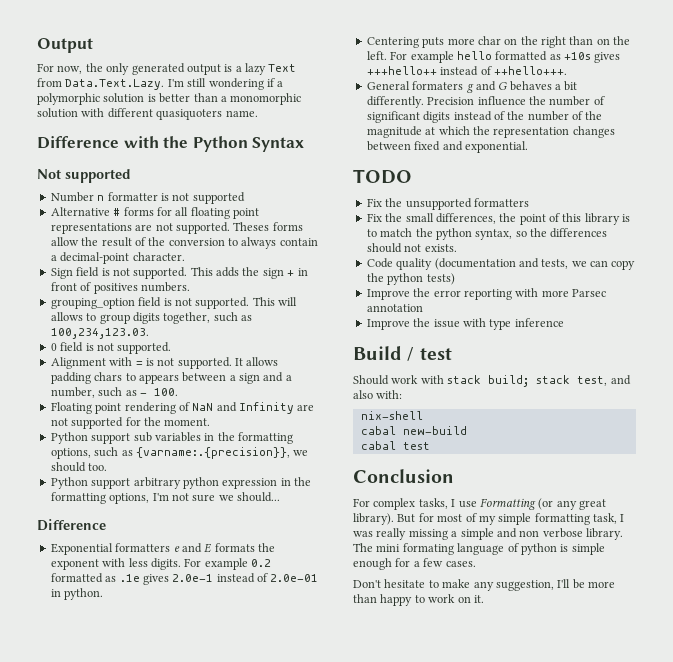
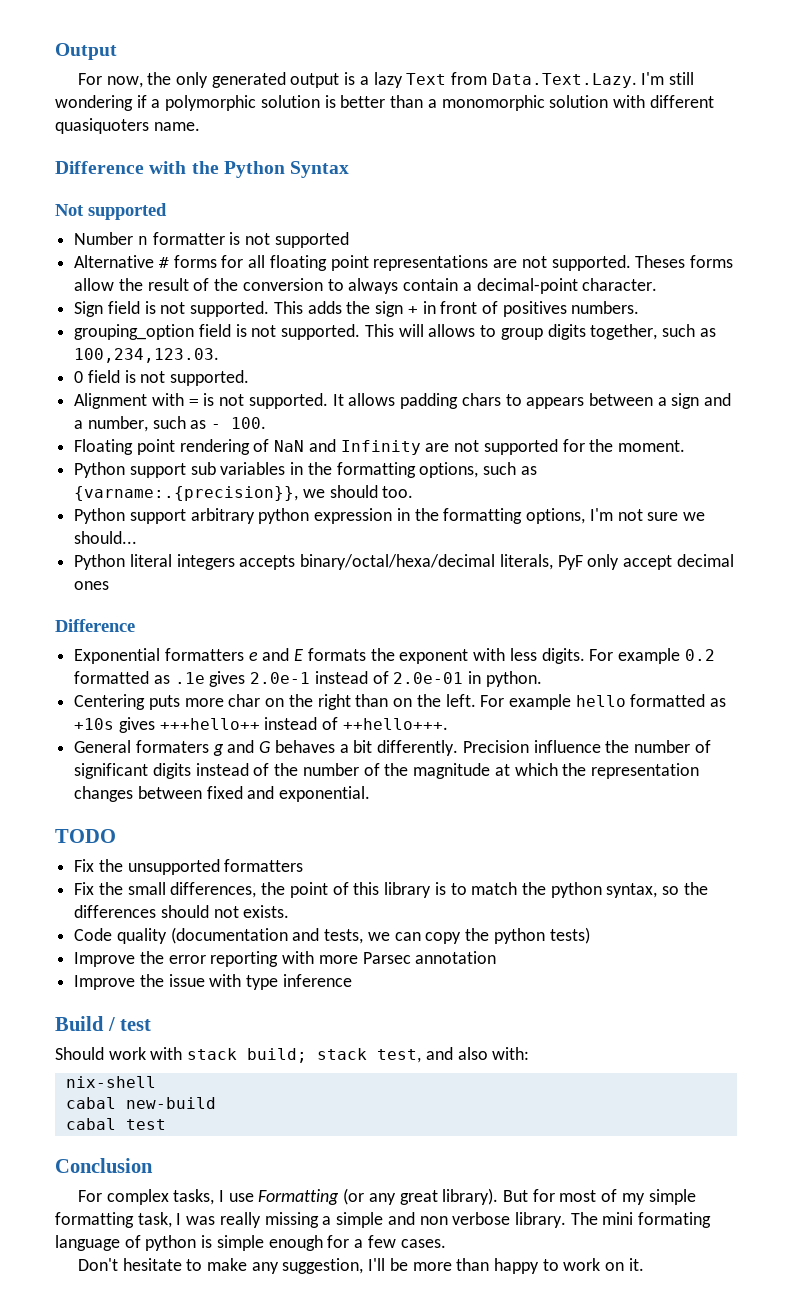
+ Python literal integers accepts binary/octal/hexa/decimal literals, PyF only accept decimal ones

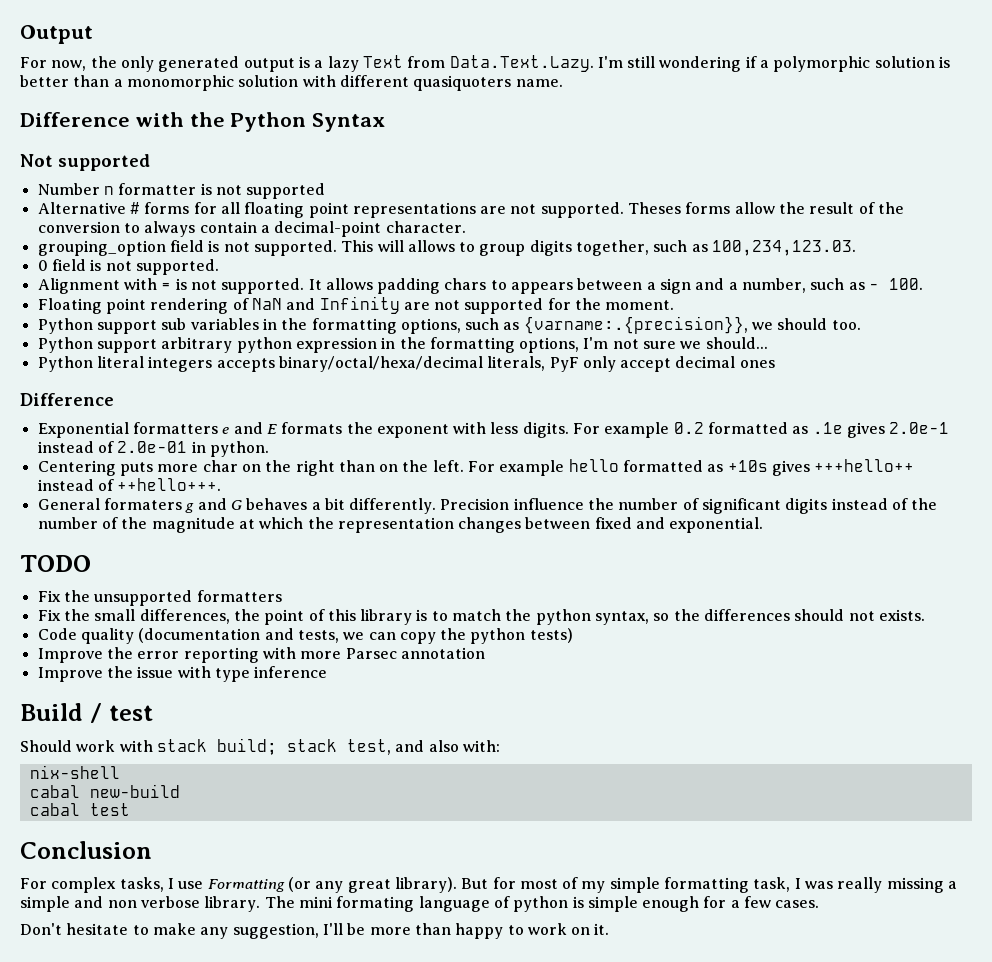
- Sign field is not supported. This adds the sign + in front of positives numbers.

